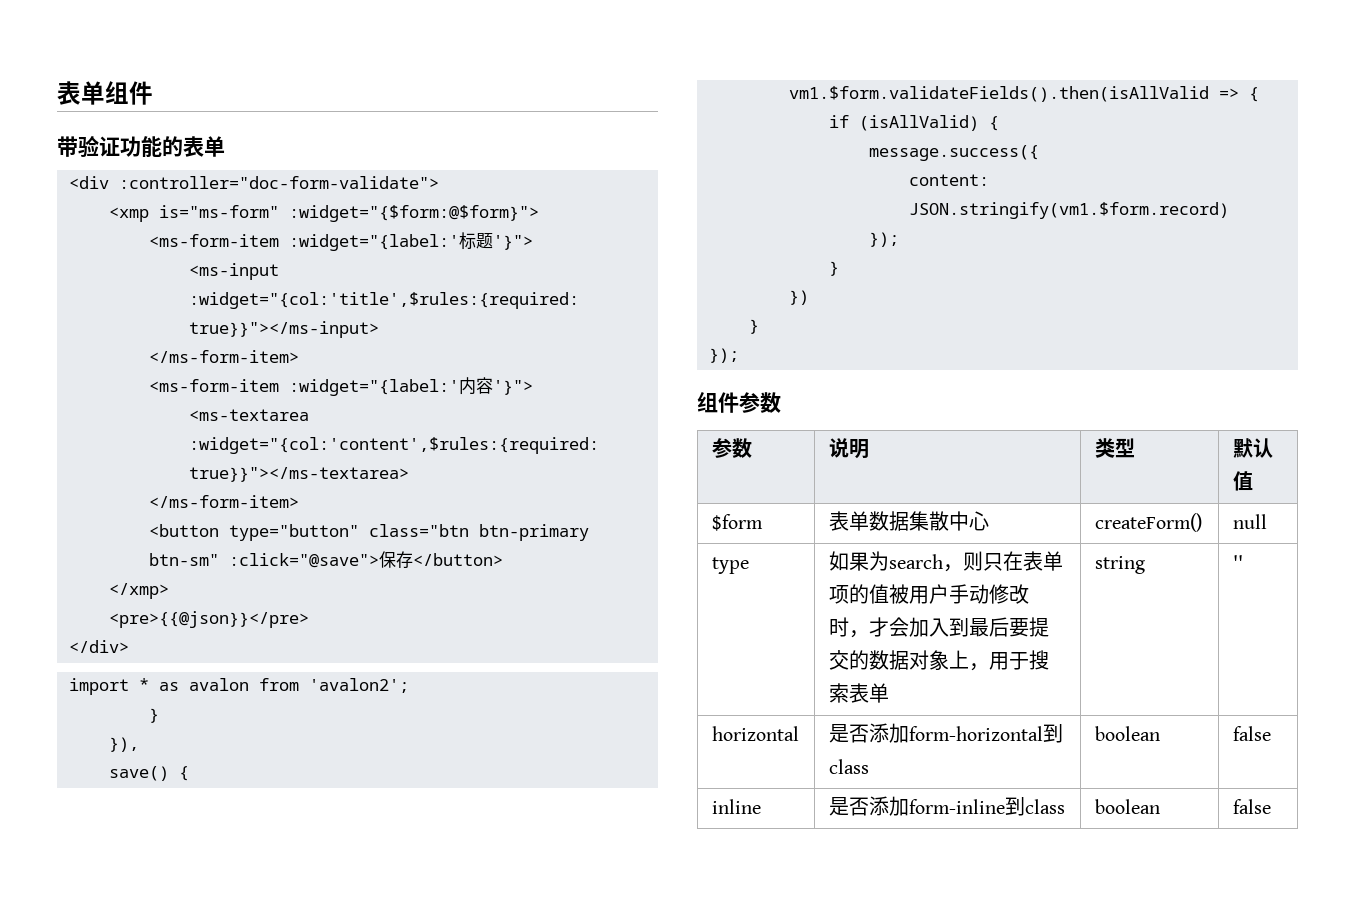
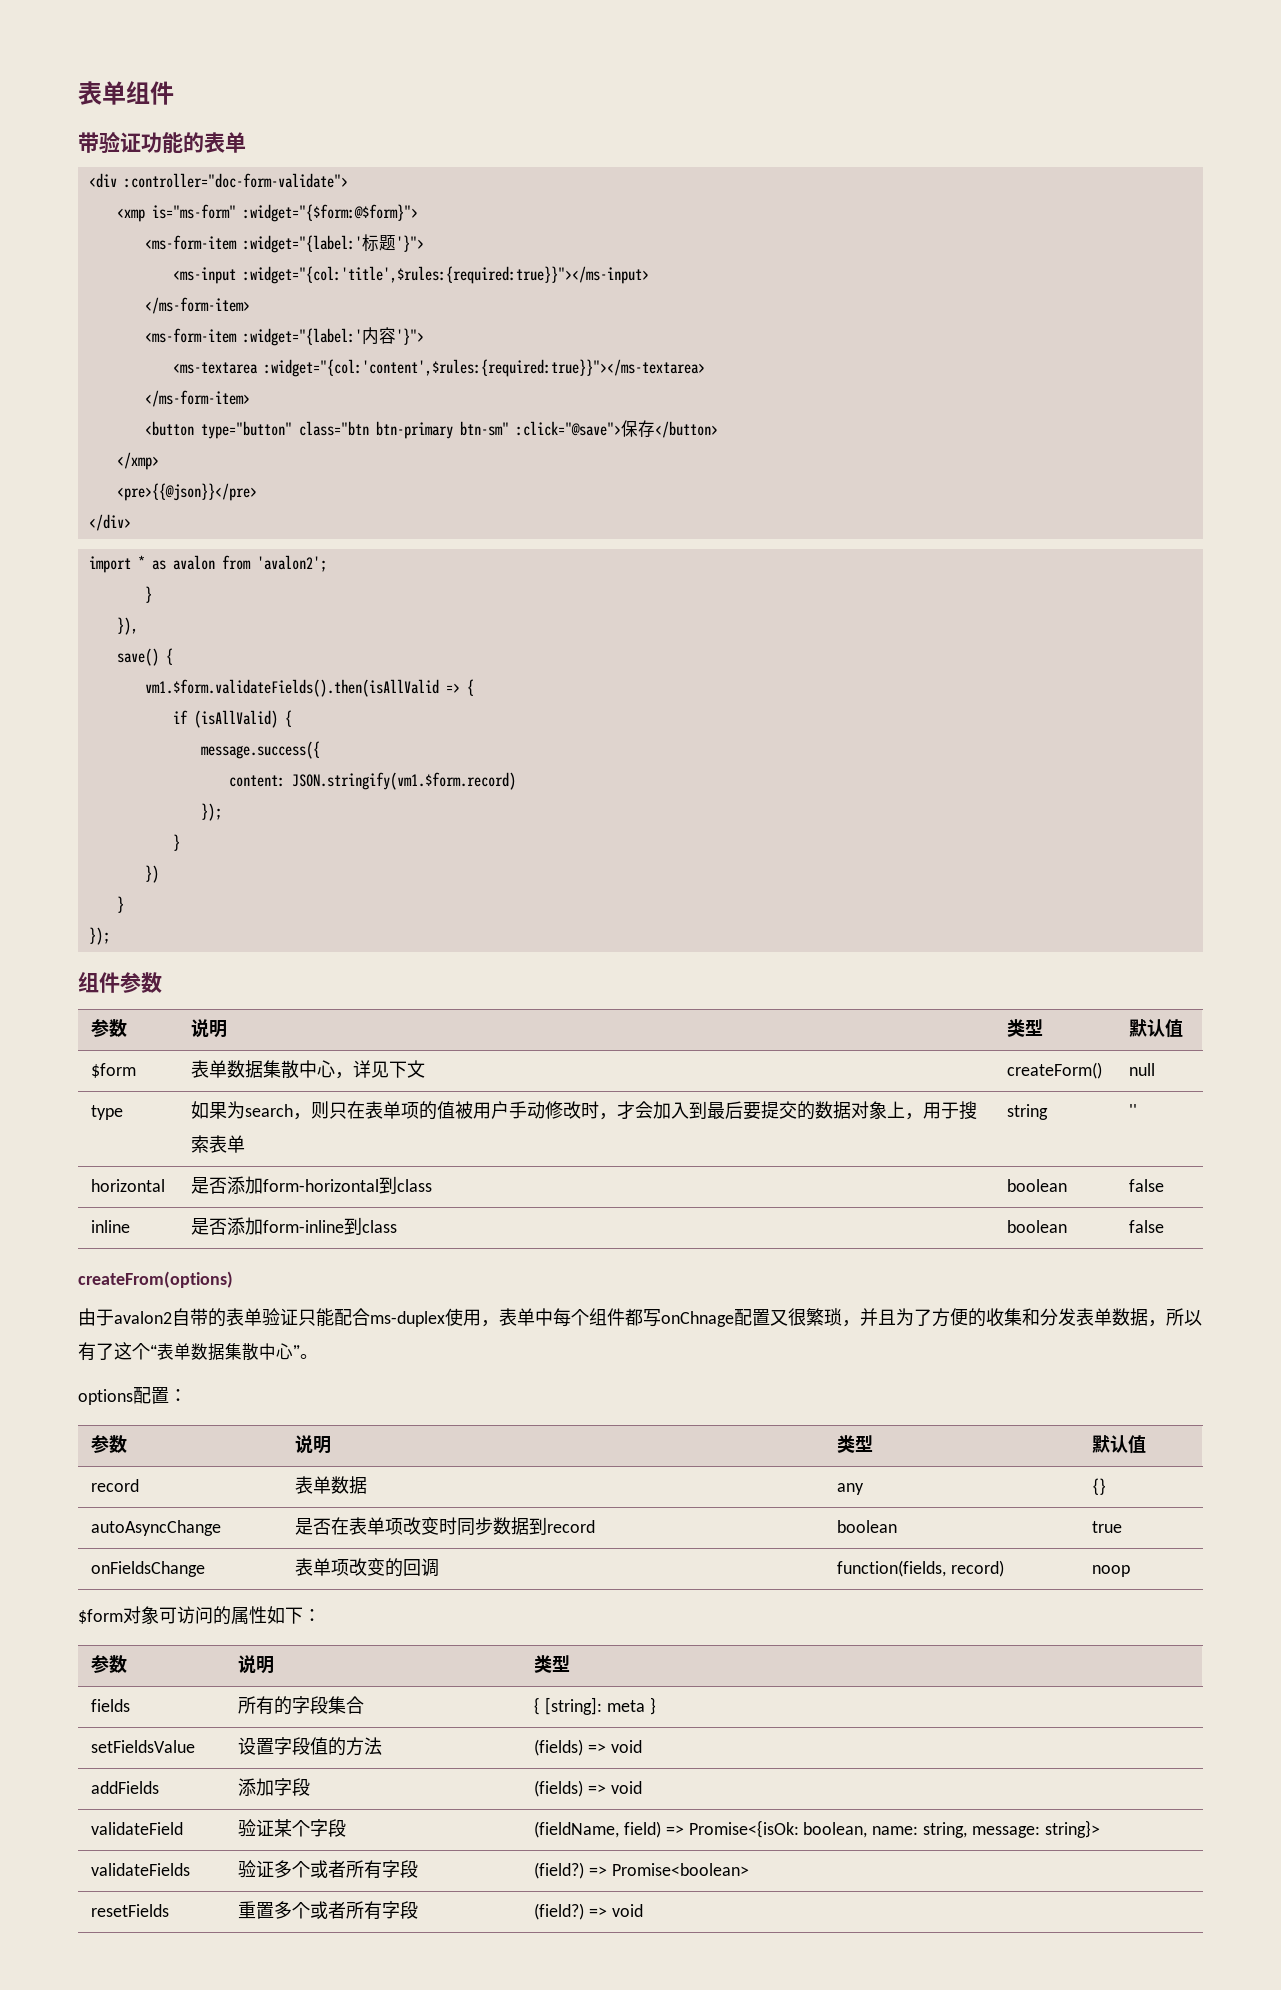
- $form | 表单数据集散中心 | createForm() | null
+ $form | 表单数据集散中心，详见下文 | createForm() | null
+ createFrom(options)
+ 由于avalon2自带的表单验证只能配合ms-duplex使用，表单中每个组件都写onChnage配置又很繁琐，并且为了方便的收集和分发表单数据，所以有了这个“表单数据集散中心”。
+ options配置：
+ 参数 | 说明 | 类型 | 默认值
+ record | 表单数据 | any | {}
+ autoAsyncChange | 是否在表单项改变时同步数据到record | boolean | true
+ onFieldsChange | 表单项改变的回调 | function(fields, record) | noop
+ $form对象可访问的属性如下：
+ 参数 | 说明 | 类型
+ fields | 所有的字段集合 | { [string]: meta }
+ setFieldsValue | 设置字段值的方法 | (fields) => void
+ addFields | 添加字段 | (fields) => void
+ validateField | 验证某个字段 | (fieldName, field) => Promise<{isOk: boolean, name: string, message: string}>
+ validateFields | 验证多个或者所有字段 | (field?) => Promise<boolean>
+ resetFields | 重置多个或者所有字段 | (field?) => void

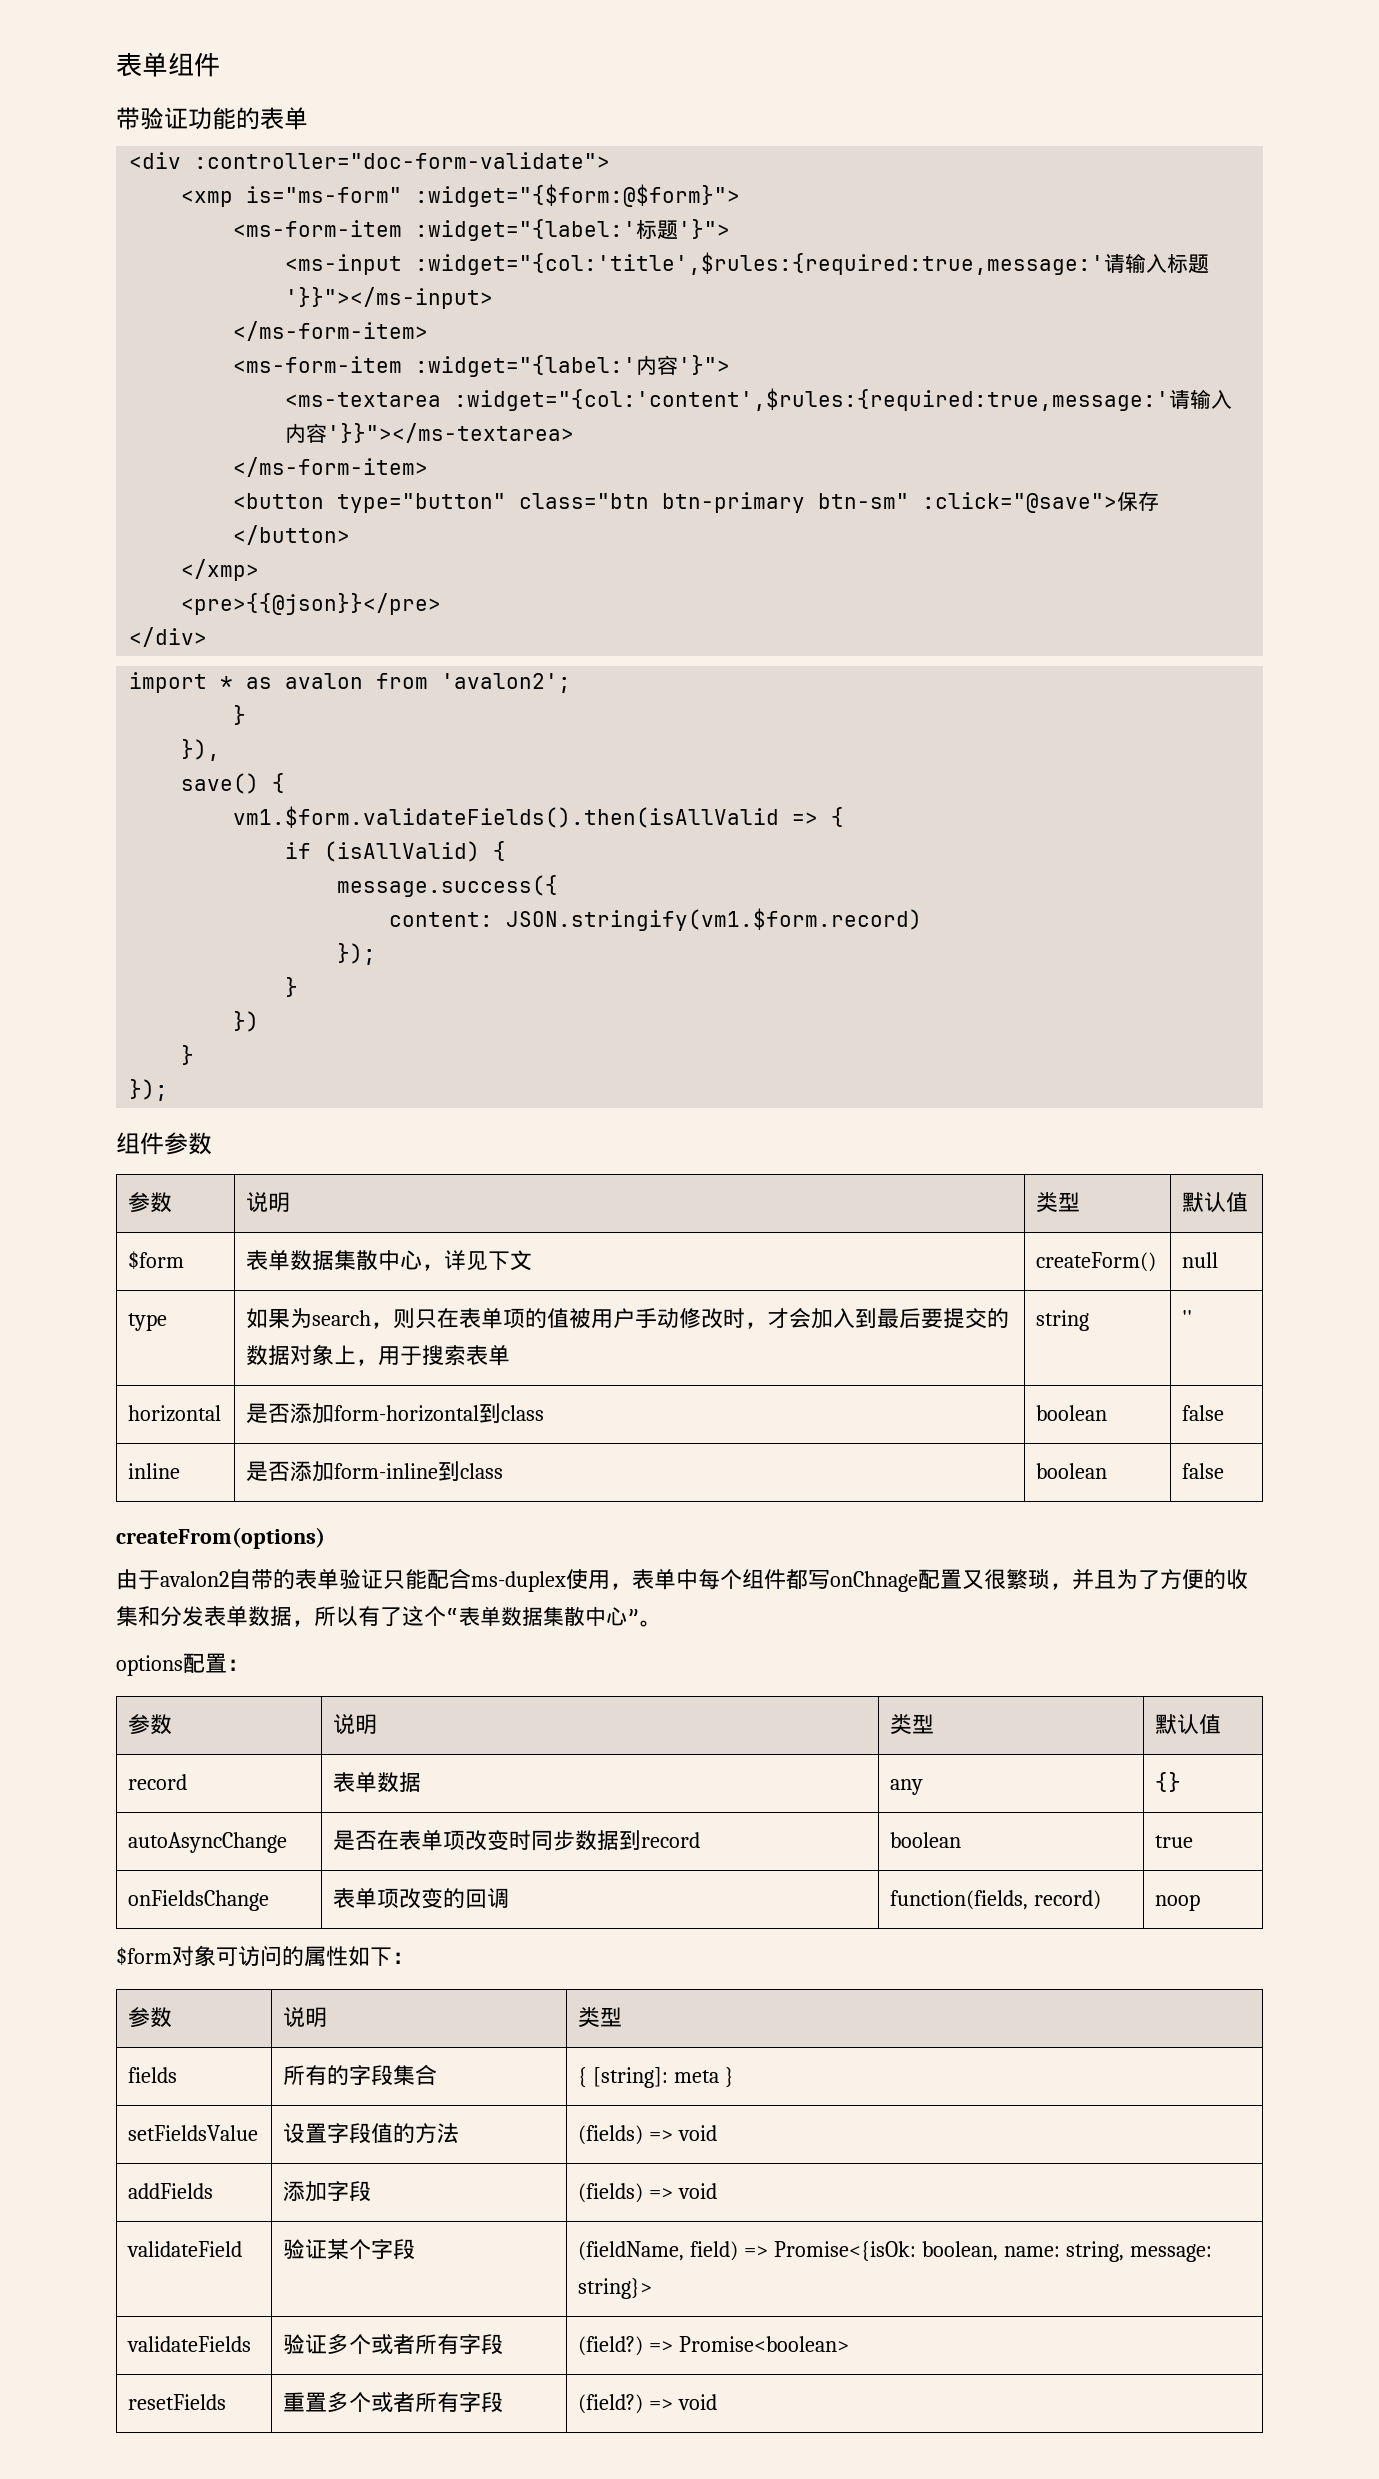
- <ms-input :widget="{col:'title',$rules:{required:true}}"></ms-input>
+ <ms-input :widget="{col:'title',$rules:{required:true,message:'请输入标题'}}"></ms-input>
- <ms-textarea :widget="{col:'content',$rules:{required:true}}"></ms-textarea>
+ <ms-textarea :widget="{col:'content',$rules:{required:true,message:'请输入内容'}}"></ms-textarea>

